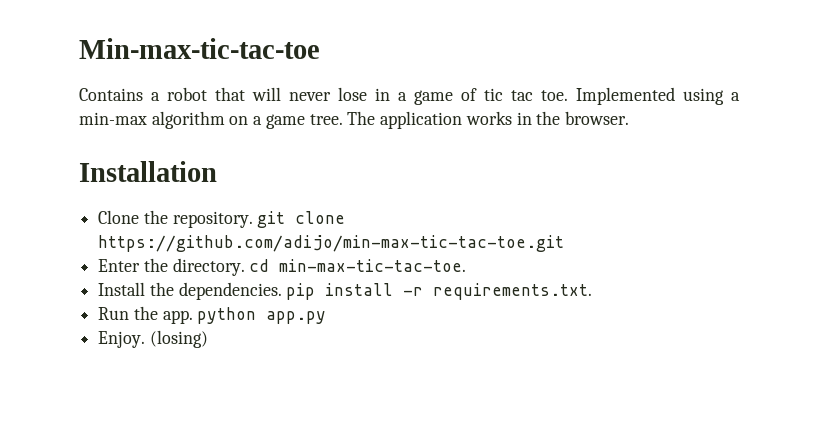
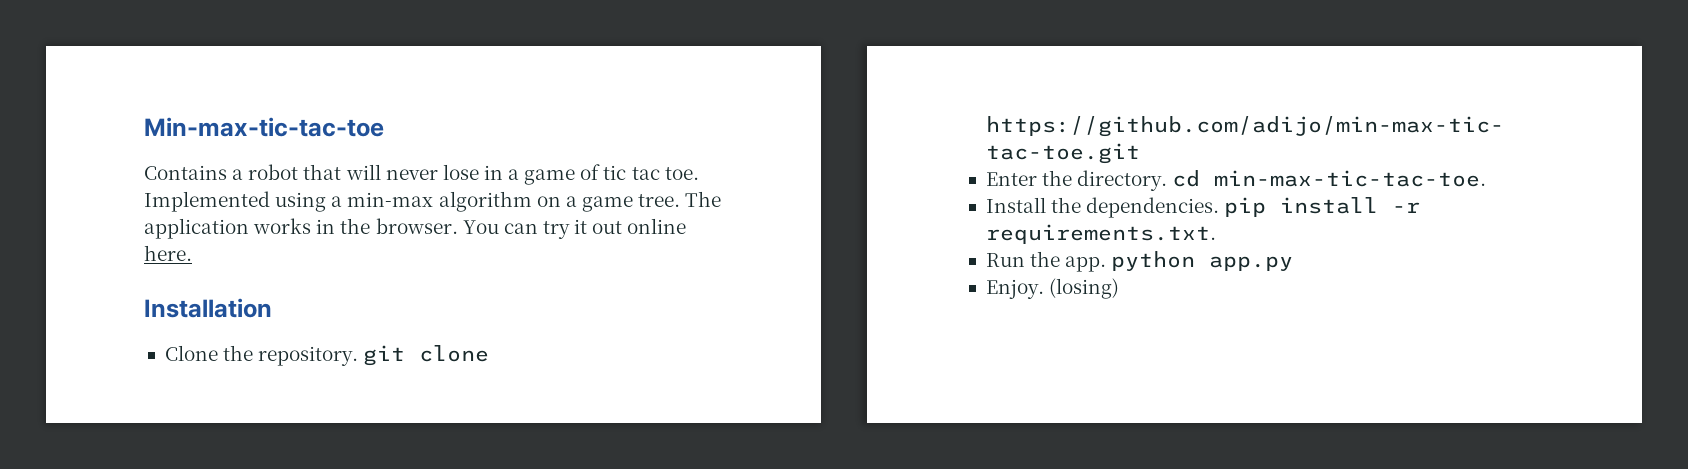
+ You can try it out online here.

